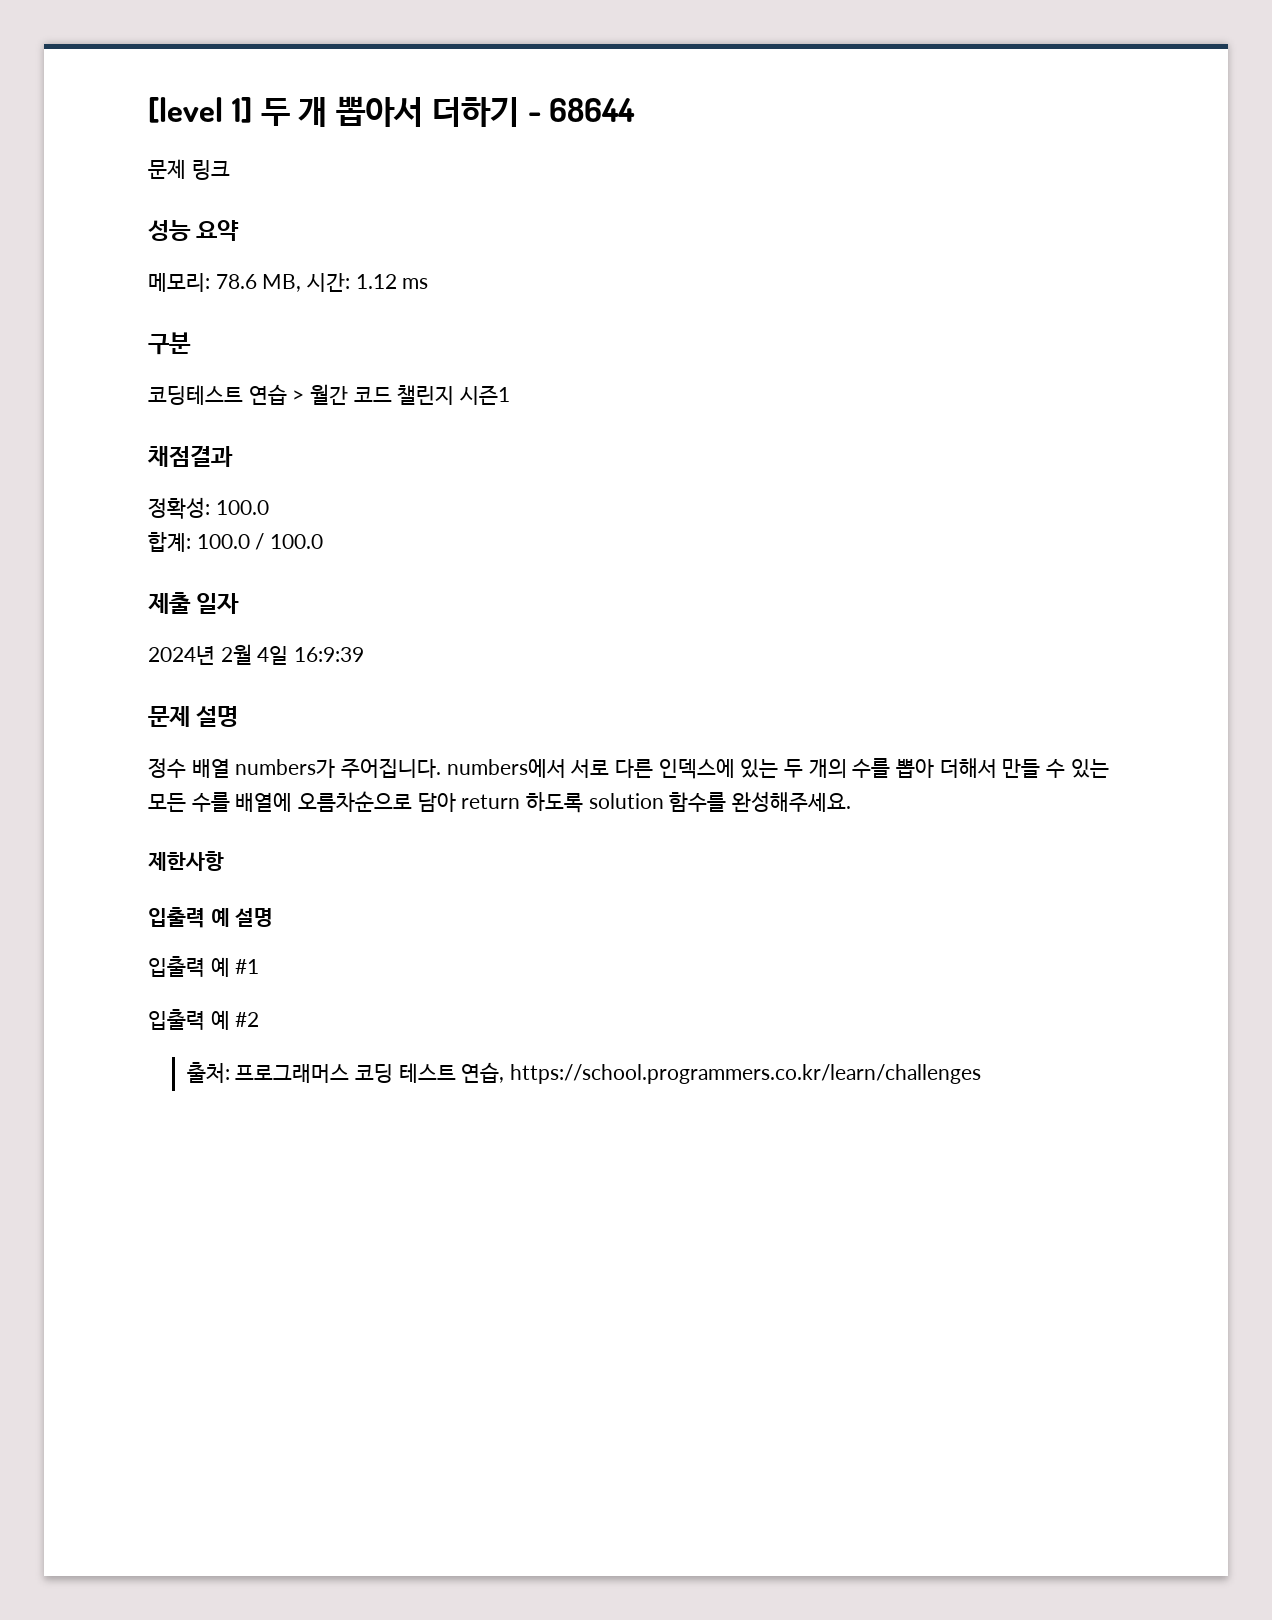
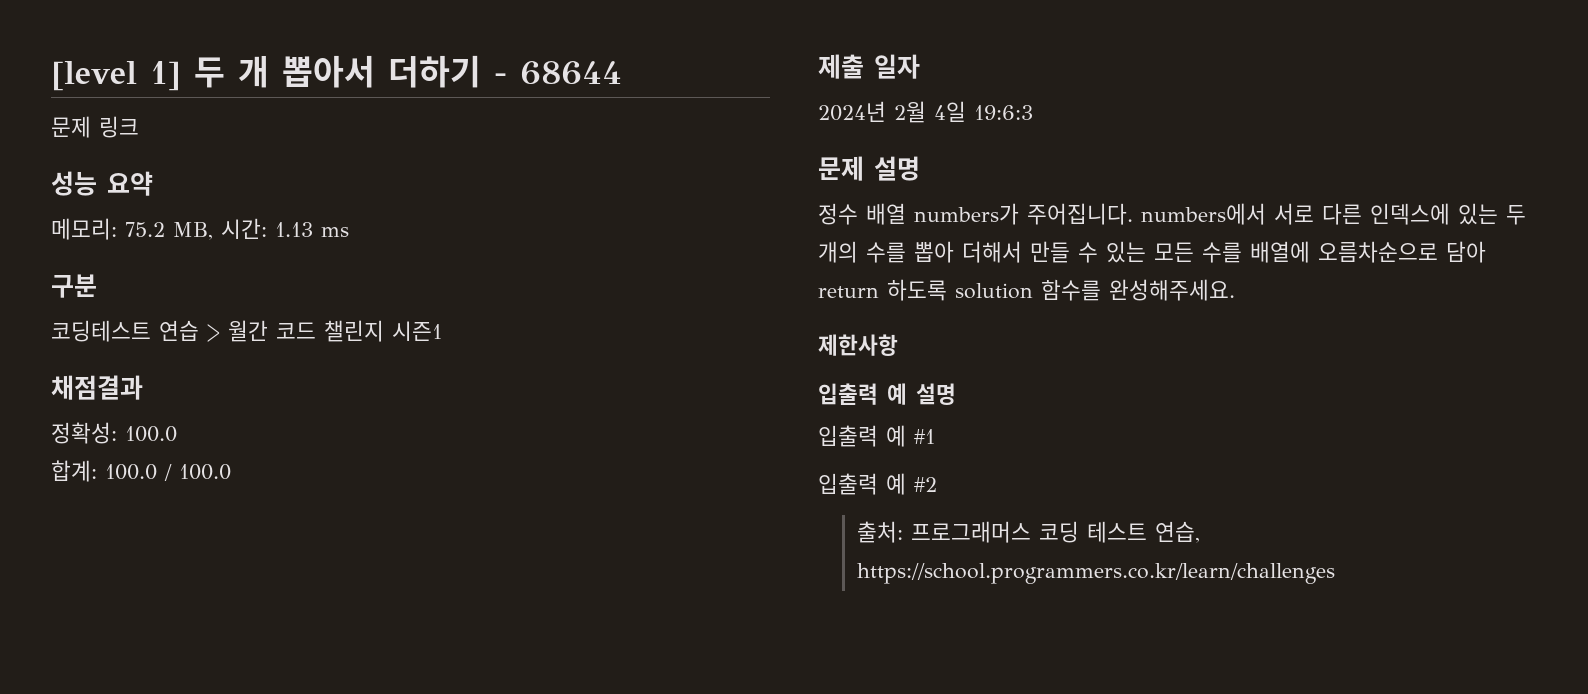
- 메모리: 78.6 MB, 시간: 1.12 ms
+ 메모리: 75.2 MB, 시간: 1.13 ms
- 2024년 2월 4일 16:9:39
+ 2024년 2월 4일 19:6:3

